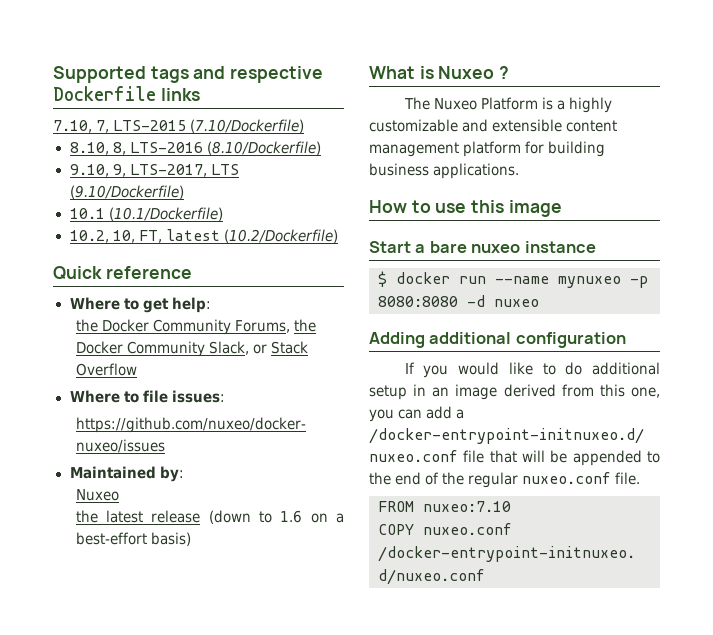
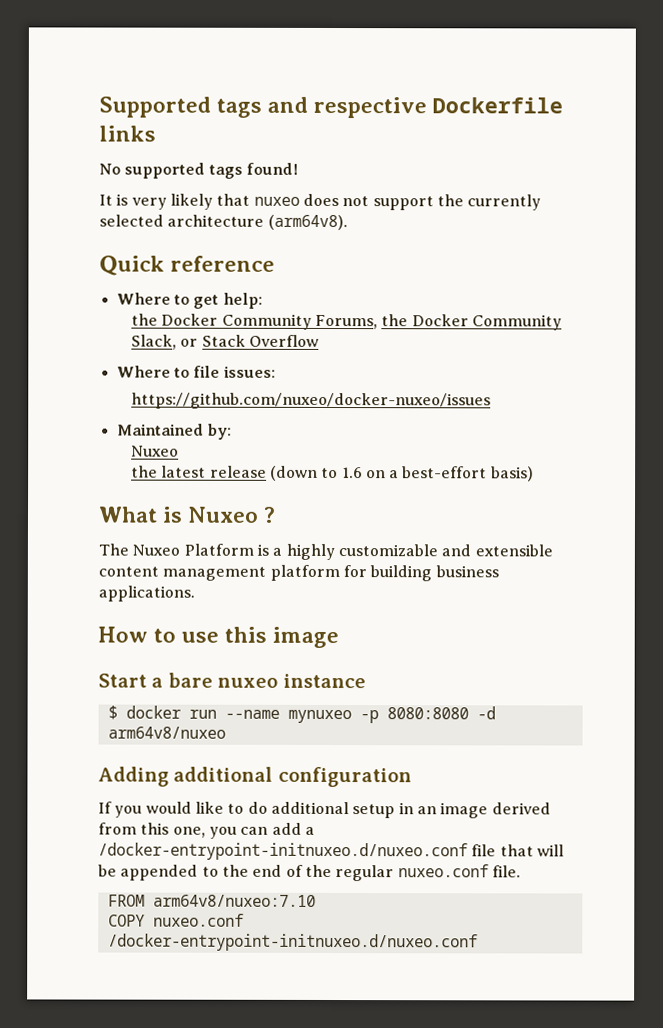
- 7.10, 7, LTS-2015 (7.10/Dockerfile)
- 8.10, 8, LTS-2016 (8.10/Dockerfile)
- 9.10, 9, LTS-2017, LTS (9.10/Dockerfile)
- 10.1 (10.1/Dockerfile)
- 10.2, 10, FT, latest (10.2/Dockerfile)
+ No supported tags found!
+ It is very likely that nuxeo does not support the currently selected architecture (arm64v8).
- $ docker run --name mynuxeo -p 8080:8080 -d nuxeo
+ $ docker run --name mynuxeo -p 8080:8080 -d arm64v8/nuxeo
- FROM nuxeo:7.10
+ FROM arm64v8/nuxeo:7.10

